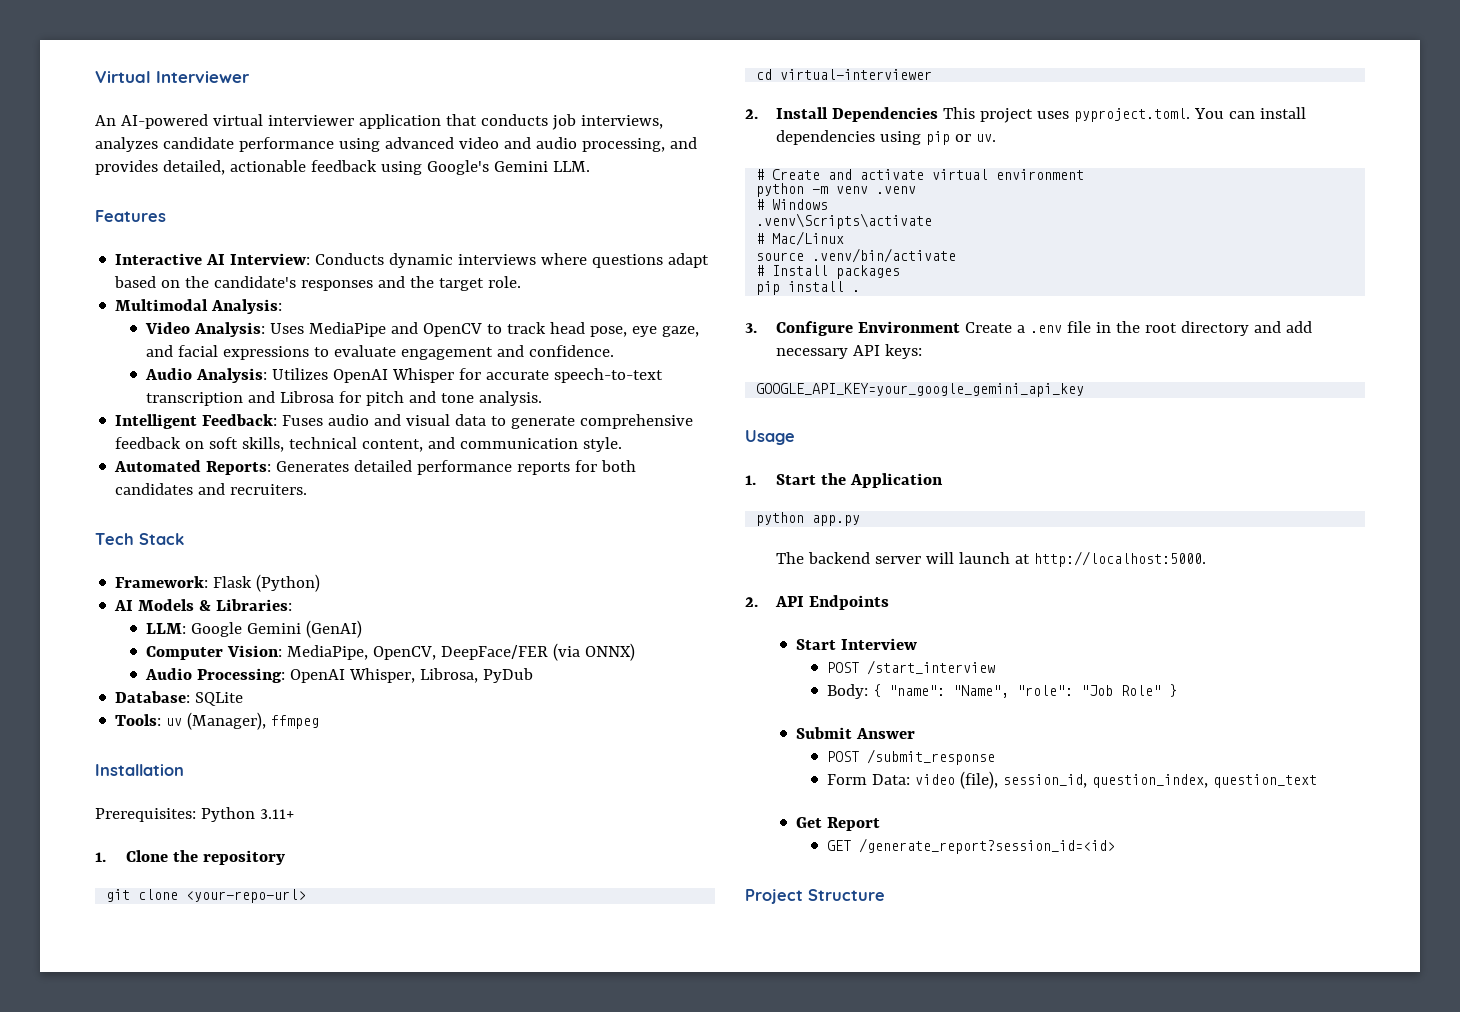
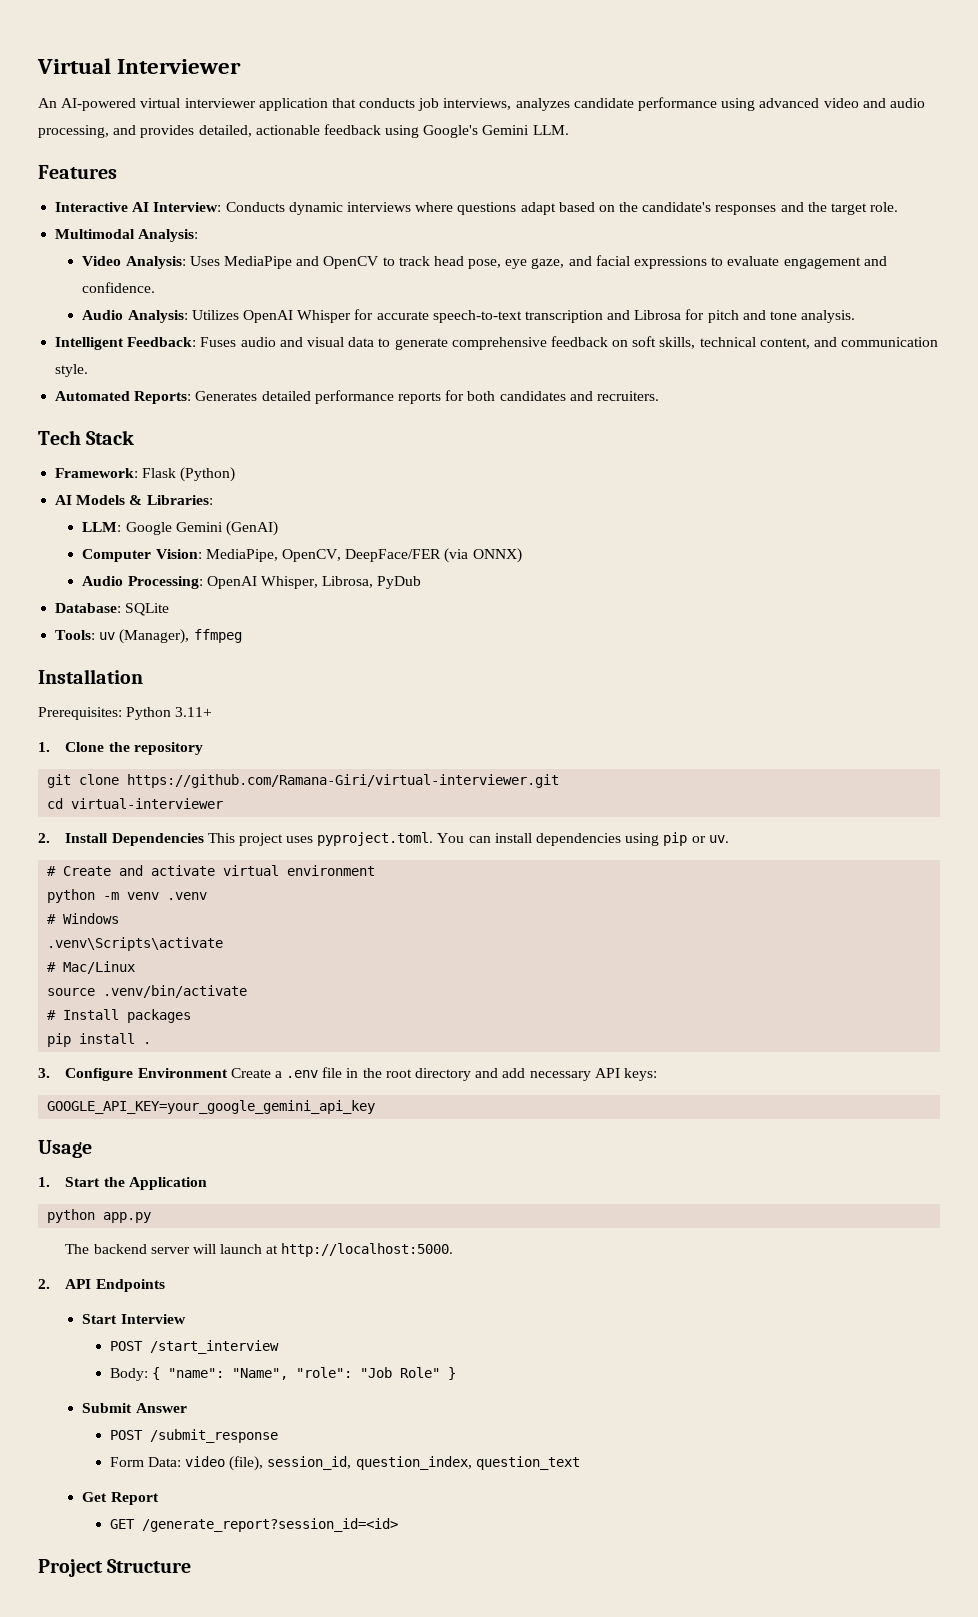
- git clone <your-repo-url>
+ git clone https://github.com/Ramana-Giri/virtual-interviewer.git

